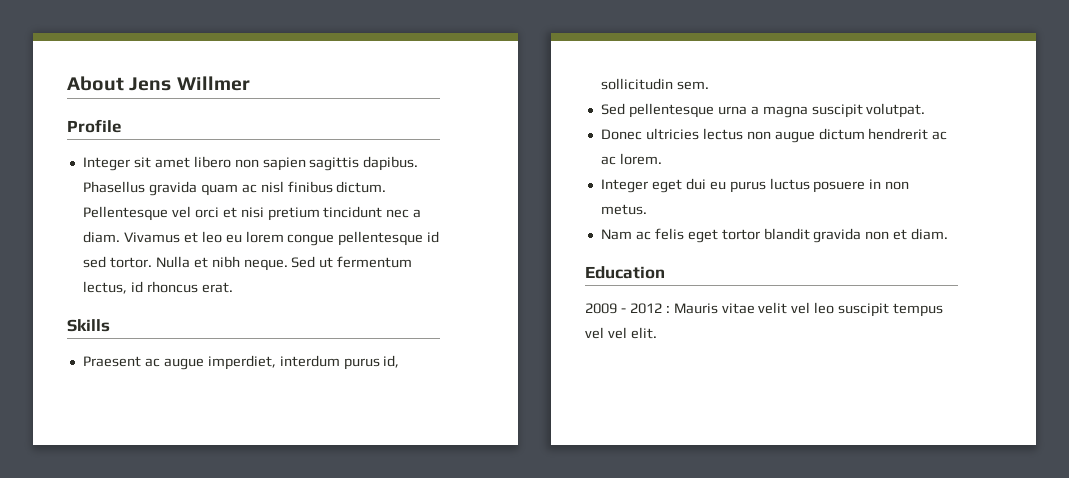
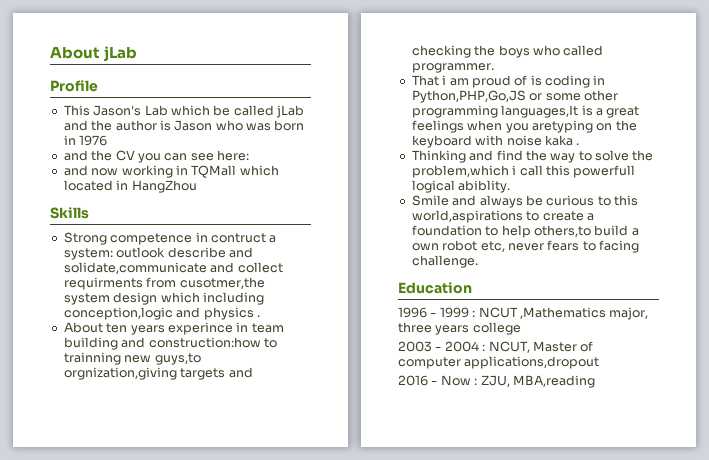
- About Jens Willmer
+ About jLab
- Integer sit amet libero non sapien sagittis dapibus. Phasellus gravida quam ac nisl finibus dictum. Pellentesque vel orci et nisi pretium tincidunt nec a diam. Vivamus et leo eu lorem congue pellentesque id sed tortor. Nulla et nibh neque. Sed ut fermentum lectus, id rhoncus erat.
+ This Jason's Lab which be called jLab and the author is Jason who was born in 1976
+ and the CV you can see here:
+ and now working in TQMall which located in HangZhou
  Skills
- Praesent ac augue imperdiet, interdum purus id, sollicitudin sem.
- Sed pellentesque urna a magna suscipit volutpat.
- Donec ultricies lectus non augue dictum hendrerit ac ac lorem.
- Integer eget dui eu purus luctus posuere in non metus.
- Nam ac felis eget tortor blandit gravida non et diam.
+ Strong competence in contruct a system: outlook describe and solidate,communicate and collect requirments from cusotmer,the system design which including conception,logic and physics .
+ About ten years experince in team building and construction:how to trainning new guys,to orgnization,giving targets and checking the boys who called programmer.
+ That i am proud of is coding in Python,PHP,Go,JS or some other programming languages,It is a great feelings when you aretyping on the keyboard with noise kaka .
+ Thinking and find the way to solve the problem,which i call this powerfull logical abiblity.
+ Smile and always be curious to this world,aspirations to create a foundation to help others,to build a own robot etc, never fears to facing challenge.
  Education
- 2009 - 2012 : Mauris vitae velit vel leo suscipit tempus vel vel elit.
+ 1996 - 1999 : NCUT ,Mathematics major, three years college
+ 2003 - 2004 : NCUT, Master of computer applications,dropout
+ 2016 - Now : ZJU, MBA,reading

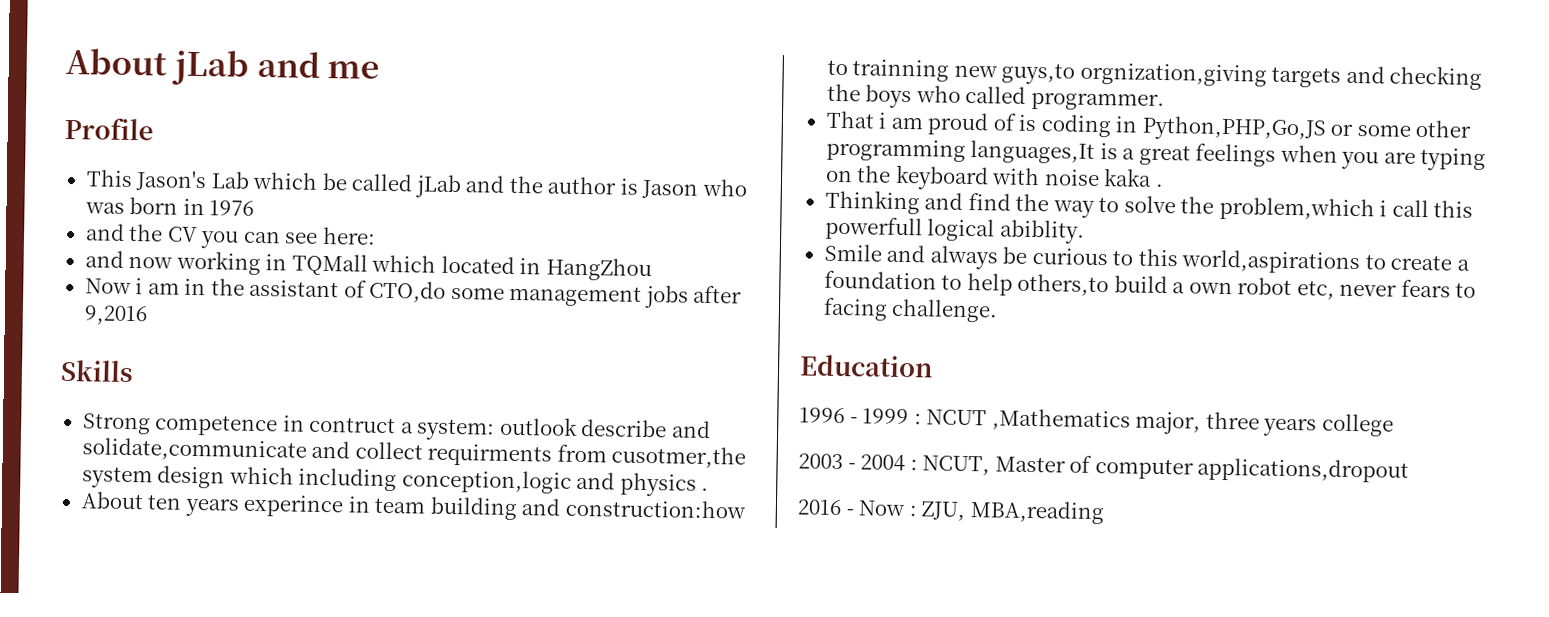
- About jLab
+ About jLab and me
+ Now i am in the assistant of CTO,do some management jobs after 9,2016
- That i am proud of is coding in Python,PHP,Go,JS or some other programming languages,It is a great feelings when you aretyping on the keyboard with noise kaka .
+ That i am proud of is coding in Python,PHP,Go,JS or some other programming languages,It is a great feelings when you are typing on the keyboard with noise kaka .

